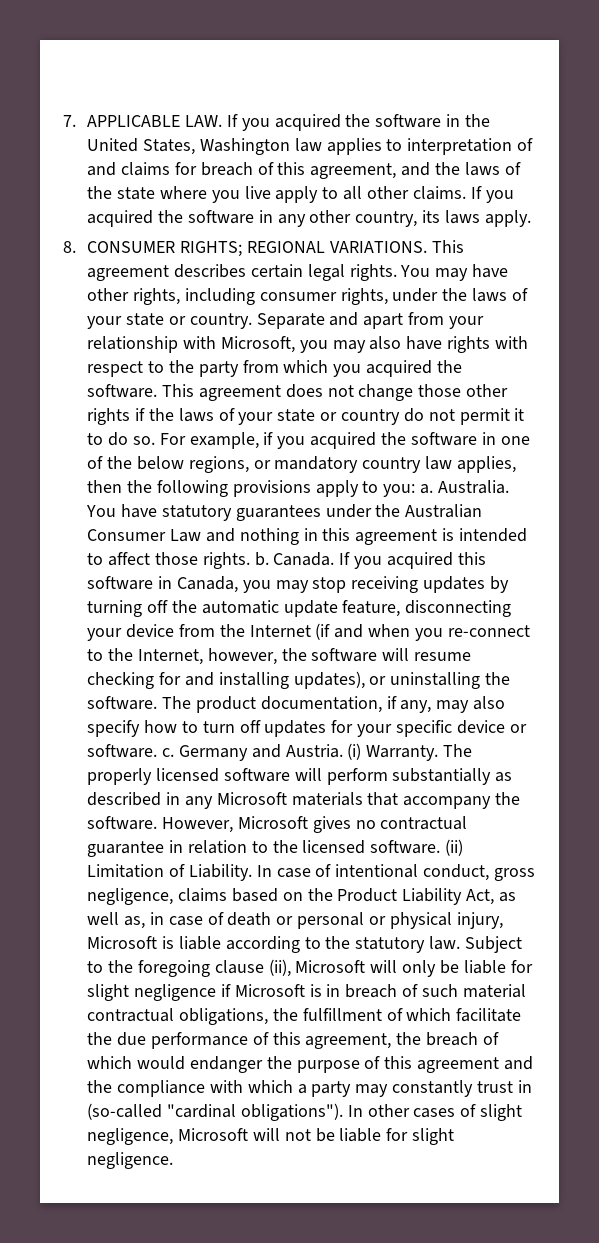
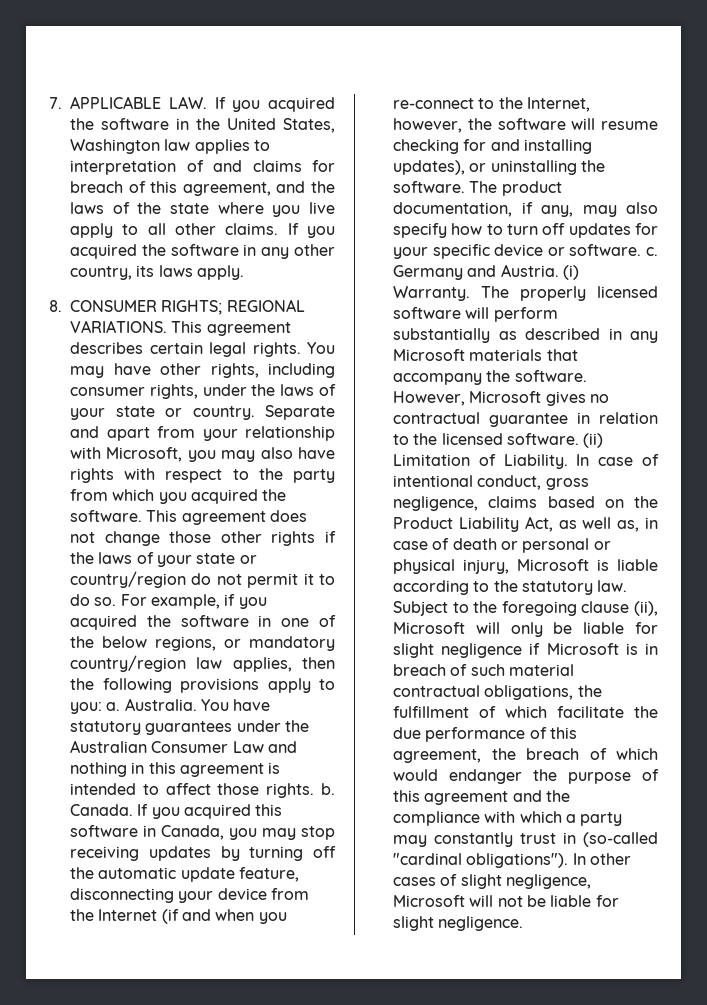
- This agreement does not change those other rights if the laws of your state or country do not permit it to do so.
+ This agreement does not change those other rights if the laws of your state or country/region do not permit it to do so.
- For example, if you acquired the software in one of the below regions, or mandatory country law applies, then the following provisions apply to you: a.
+ For example, if you acquired the software in one of the below regions, or mandatory country/region law applies, then the following provisions apply to you: a.

